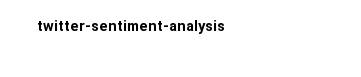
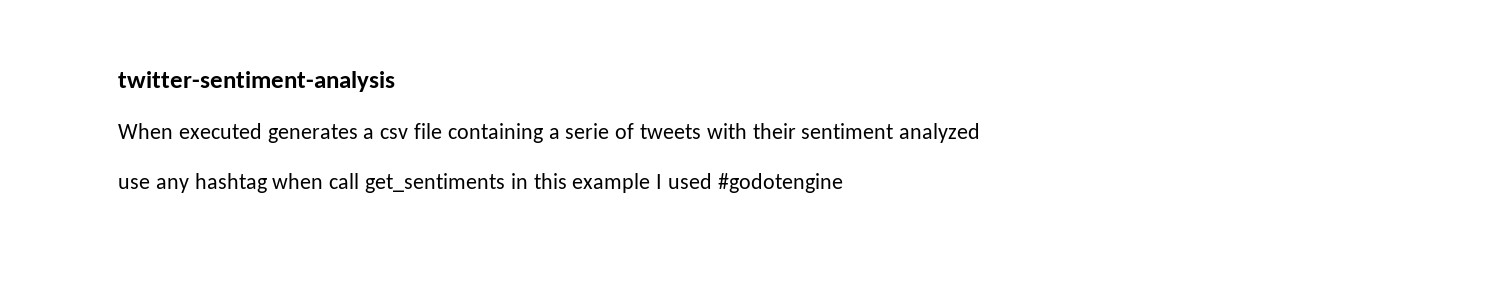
+ When executed generates a csv file containing a serie of tweets with their sentiment analyzed
+ use any hashtag when call get_sentiments in this example I used #godotengine

